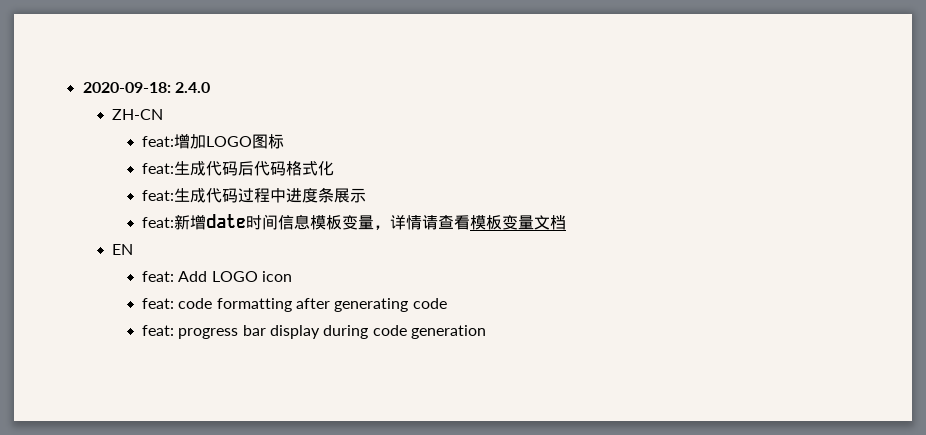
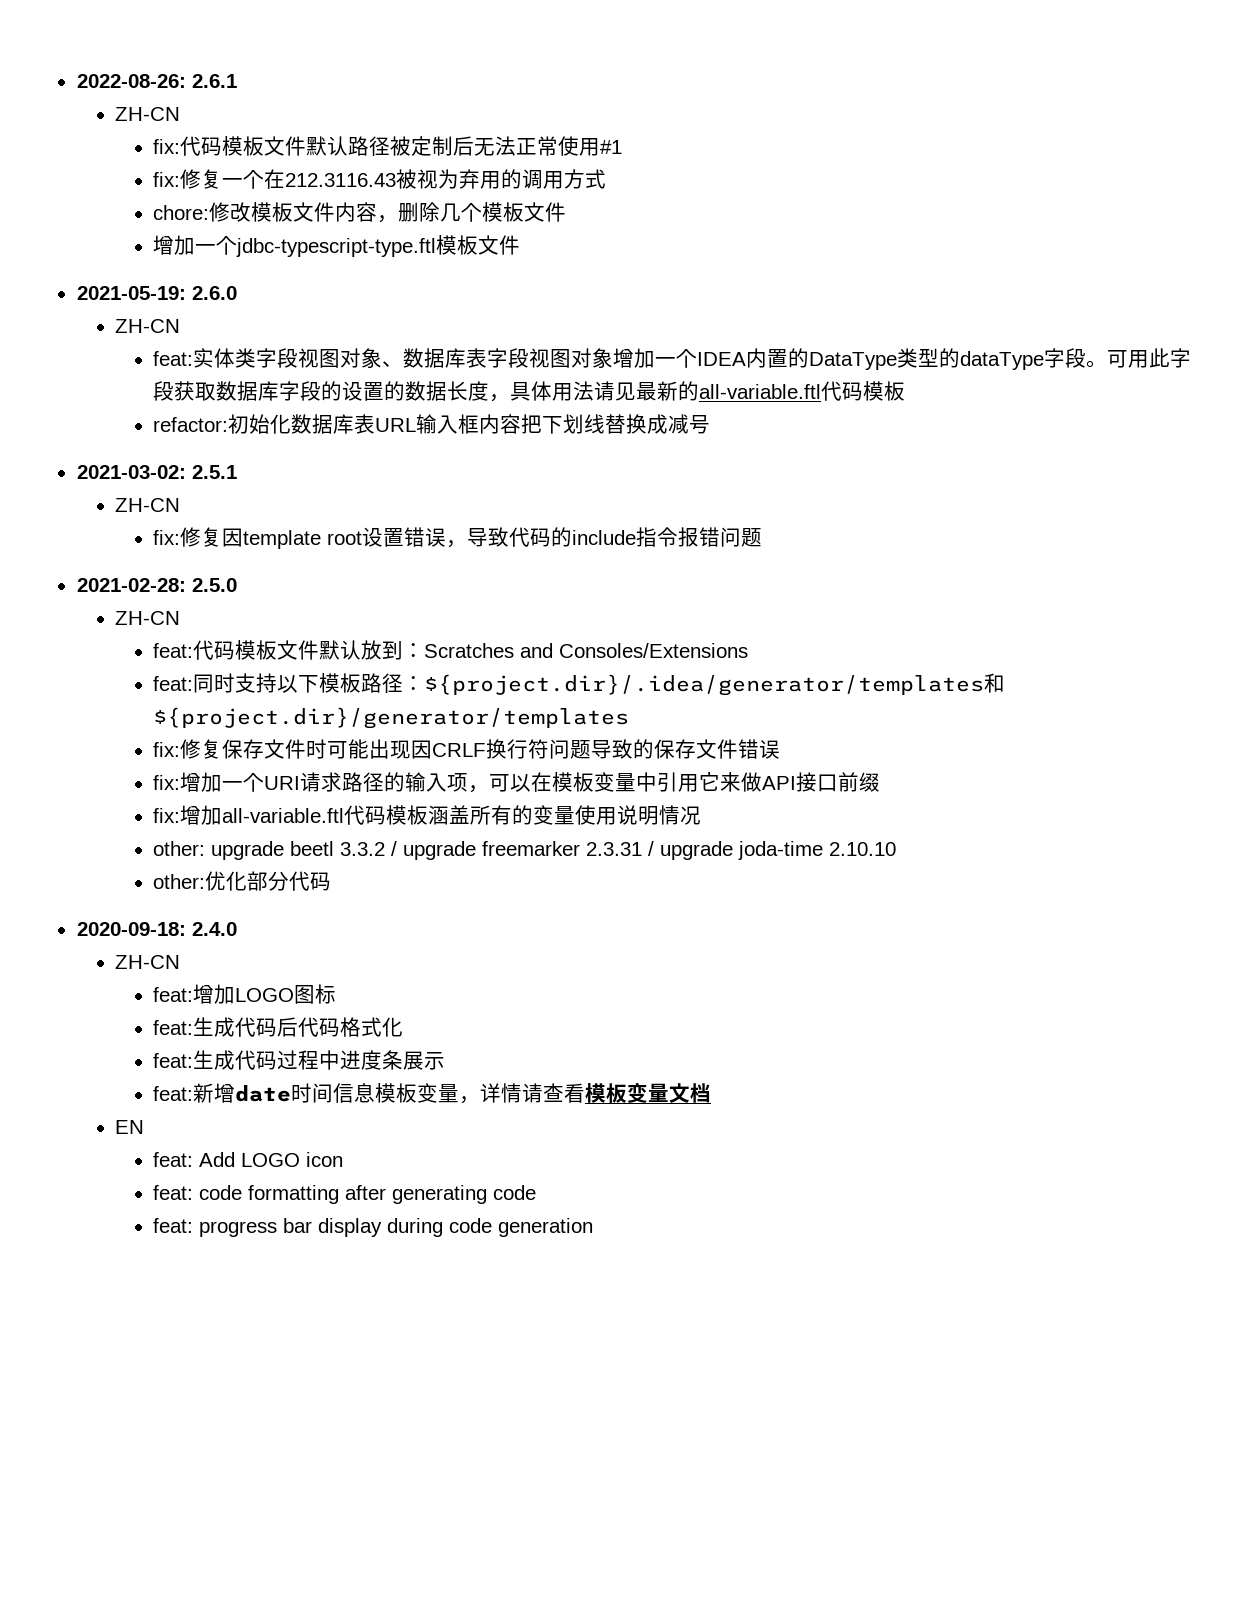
+ 2022-08-26: 2.6.1
+ ZH-CN
+ fix:代码模板文件默认路径被定制后无法正常使用#1
+ fix:修复一个在212.3116.43被视为弃用的调用方式
+ chore:修改模板文件内容，删除几个模板文件
+ 增加一个jdbc-typescript-type.ftl模板文件
+ 2021-05-19: 2.6.0
+ ZH-CN
+ feat:实体类字段视图对象、数据库表字段视图对象增加一个IDEA内置的DataType类型的dataType字段。可用此字段获取数据库字段的设置的数据长度，具体用法请见最新的all-variable.ftl代码模板
+ refactor:初始化数据库表URL输入框内容把下划线替换成减号
+ 2021-03-02: 2.5.1
+ ZH-CN
+ fix:修复因template root设置错误，导致代码的include指令报错问题
+ 2021-02-28: 2.5.0
+ ZH-CN
+ feat:代码模板文件默认放到：Scratches and Consoles/Extensions
+ feat:同时支持以下模板路径：${project.dir}/.idea/generator/templates和${project.dir}/generator/templates
+ fix:修复保存文件时可能出现因CRLF换行符问题导致的保存文件错误
+ fix:增加一个URI请求路径的输入项，可以在模板变量中引用它来做API接口前缀
+ fix:增加all-variable.ftl代码模板涵盖所有的变量使用说明情况
+ other: upgrade beetl 3.3.2 / upgrade freemarker 2.3.31 / upgrade joda-time 2.10.10
+ other:优化部分代码

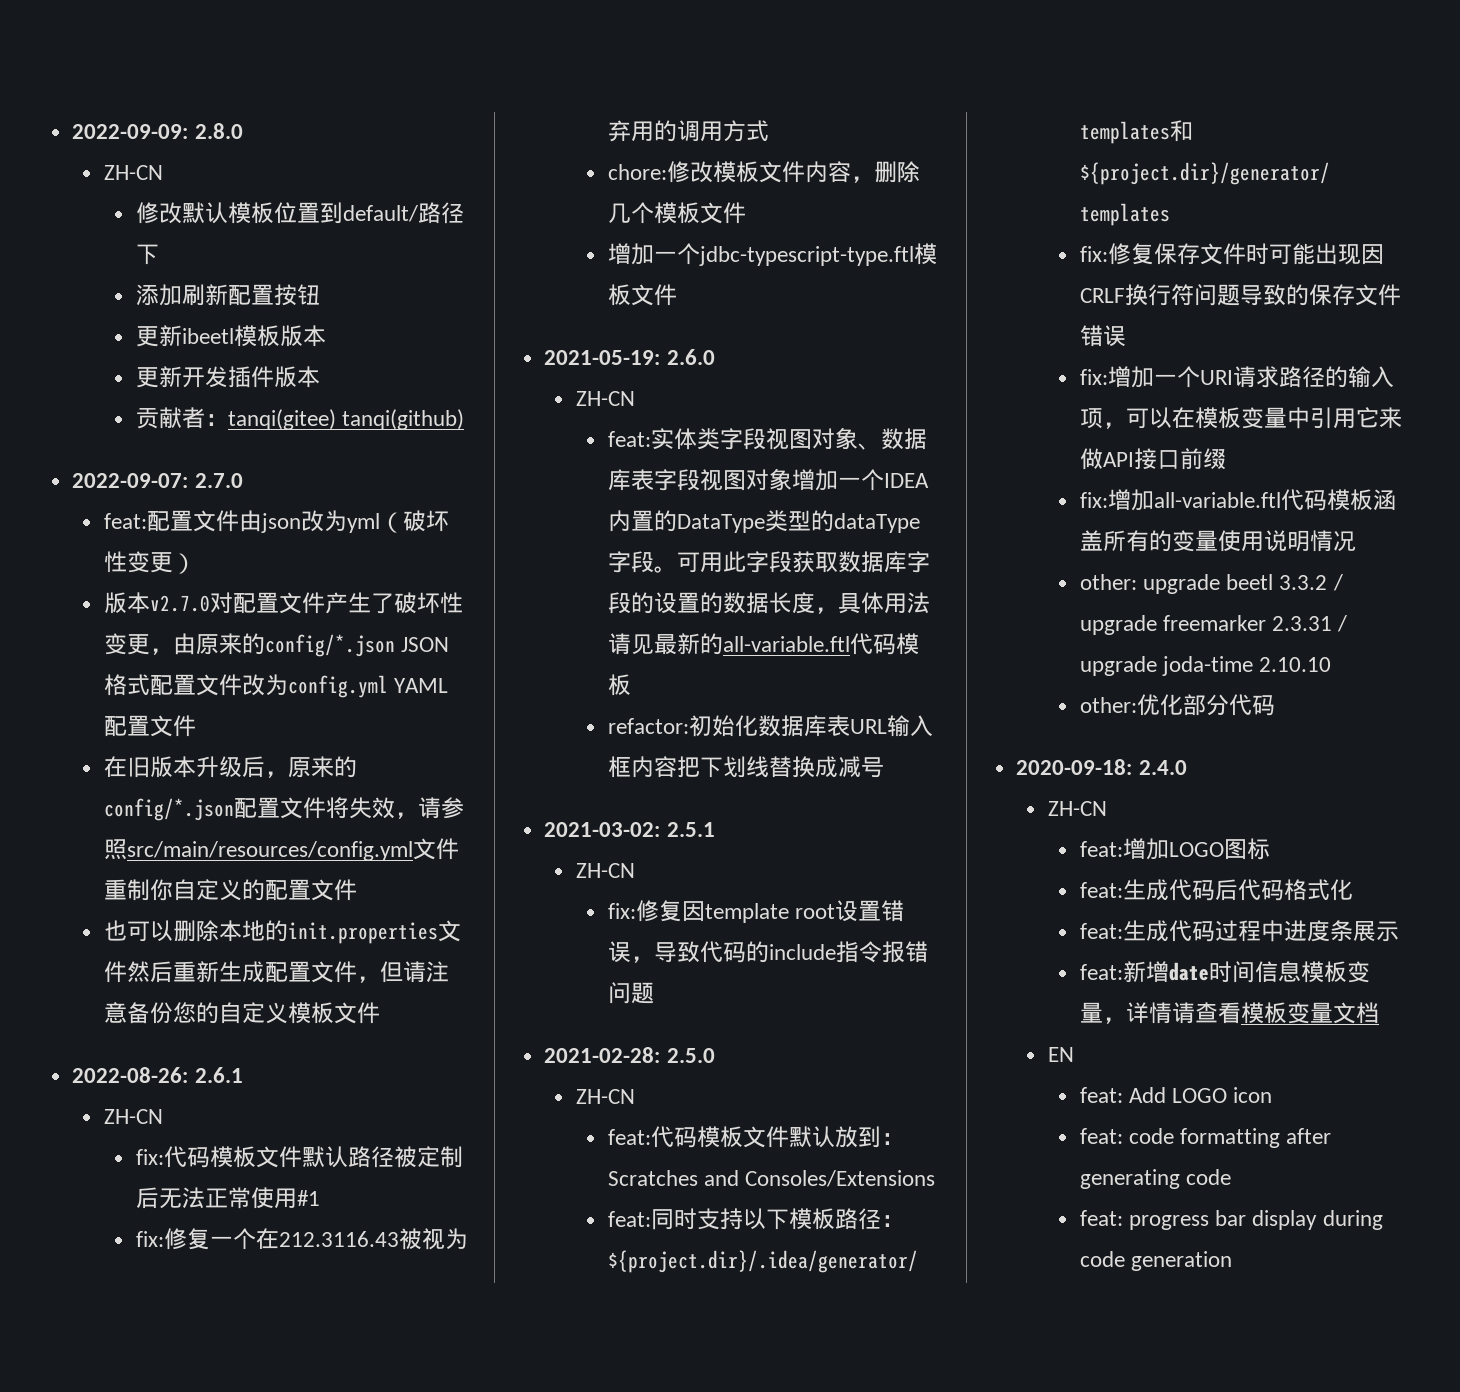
+ 2022-09-09: 2.8.0
+ ZH-CN
+ 修改默认模板位置到default/路径下
+ 添加刷新配置按钮
+ 更新ibeetl模板版本
+ 更新开发插件版本
+ 贡献者：tanqi(gitee) tanqi(github)
+ 2022-09-07: 2.7.0
+ feat:配置文件由json改为yml（破坏性变更）
+ 版本v2.7.0对配置文件产生了破坏性变更，由原来的config/*.json JSON格式配置文件改为config.yml YAML配置文件
+ 在旧版本升级后，原来的config/*.json配置文件将失效，请参照src/main/resources/config.yml文件重制你自定义的配置文件
+ 也可以删除本地的init.properties文件然后重新生成配置文件，但请注意备份您的自定义模板文件

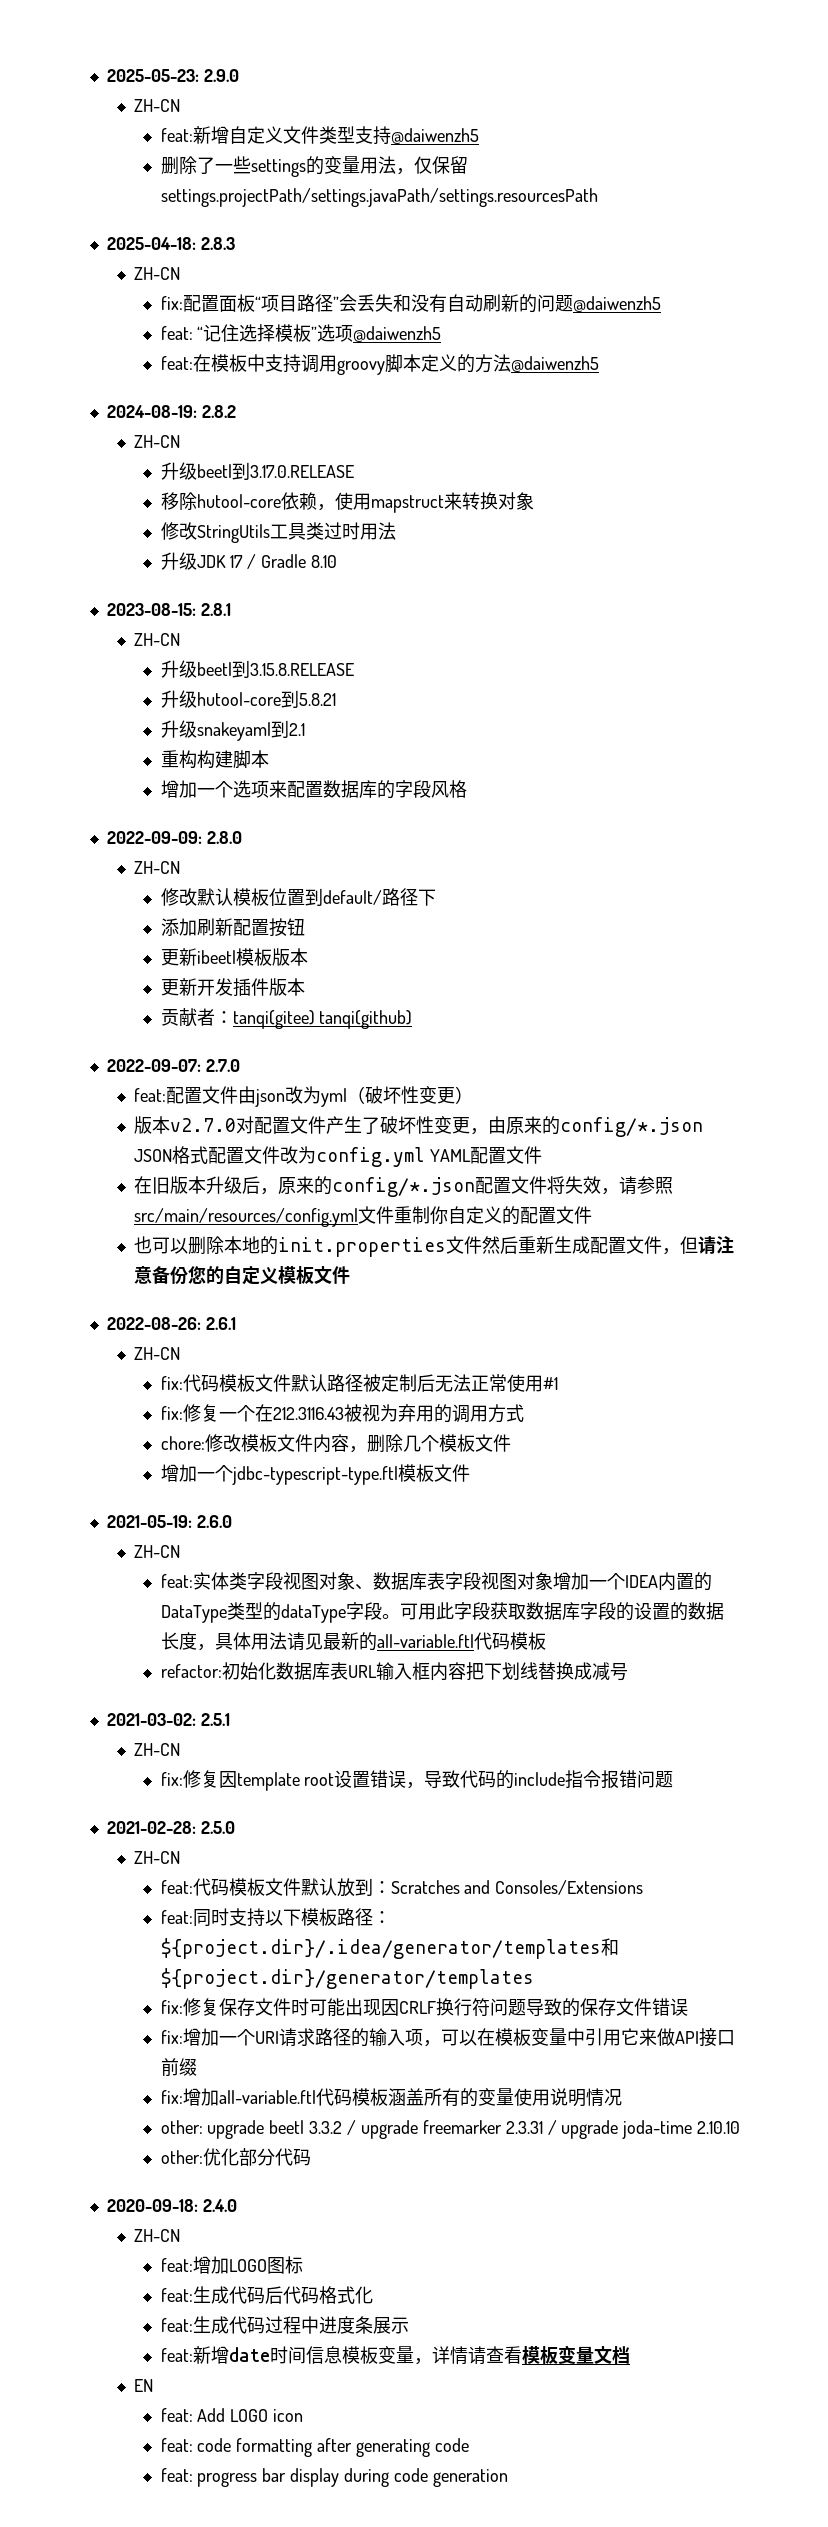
+ 2025-05-23: 2.9.0
+ ZH-CN
+ feat:新增自定义文件类型支持@daiwenzh5
+ 删除了一些settings的变量用法，仅保留settings.projectPath/settings.javaPath/settings.resourcesPath
+ 2025-04-18: 2.8.3
+ ZH-CN
+ fix:配置面板“项目路径”会丢失和没有自动刷新的问题@daiwenzh5
+ feat: “记住选择模板”选项@daiwenzh5
+ feat:在模板中支持调用groovy脚本定义的方法@daiwenzh5
+ 2024-08-19: 2.8.2
+ ZH-CN
+ 升级beetl到3.17.0.RELEASE
+ 移除hutool-core依赖，使用mapstruct来转换对象
+ 修改StringUtils工具类过时用法
+ 升级JDK 17 / Gradle 8.10
+ 2023-08-15: 2.8.1
+ ZH-CN
+ 升级beetl到3.15.8.RELEASE
+ 升级hutool-core到5.8.21
+ 升级snakeyaml到2.1
+ 重构构建脚本
+ 增加一个选项来配置数据库的字段风格

